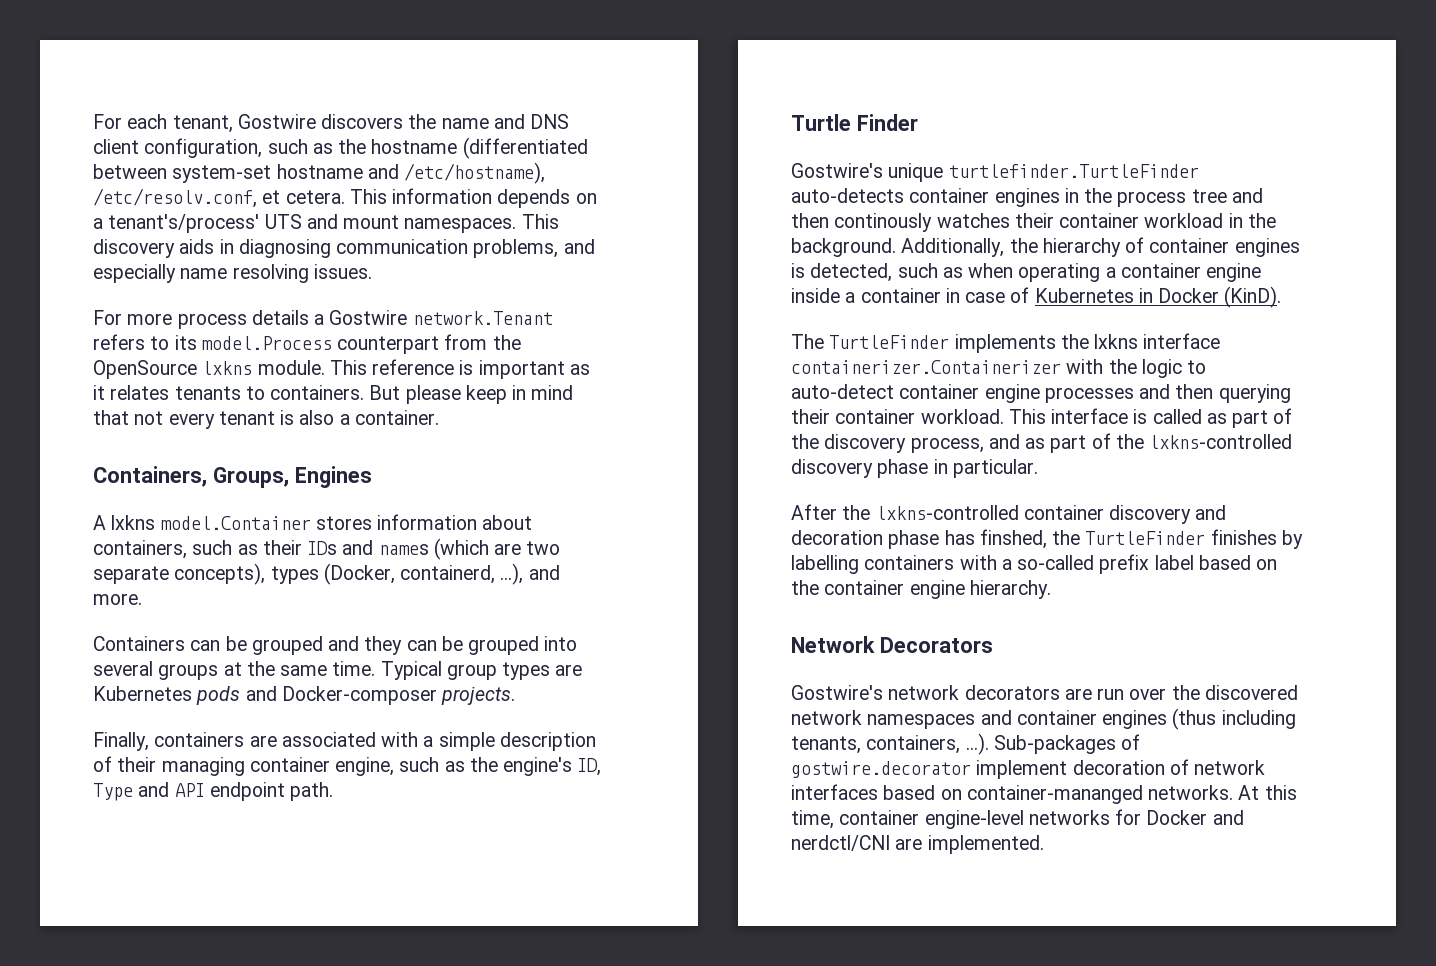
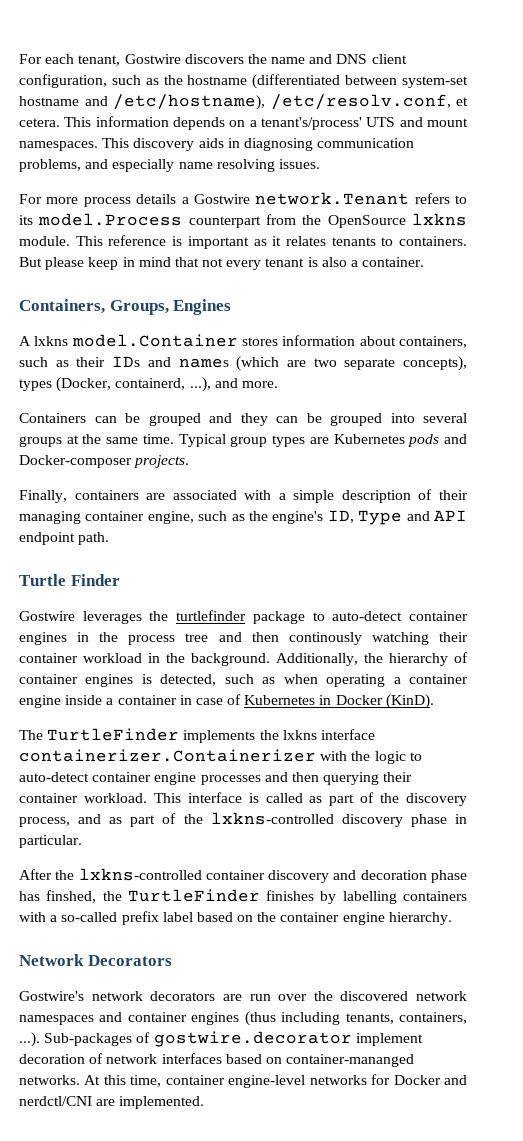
- Gostwire's unique turtlefinder.TurtleFinder auto-detects container engines in the process tree and then continously watches their container workload in the background.
+ Gostwire leverages the turtlefinder package to auto-detect container engines in the process tree and then continously watching their container workload in the background.

